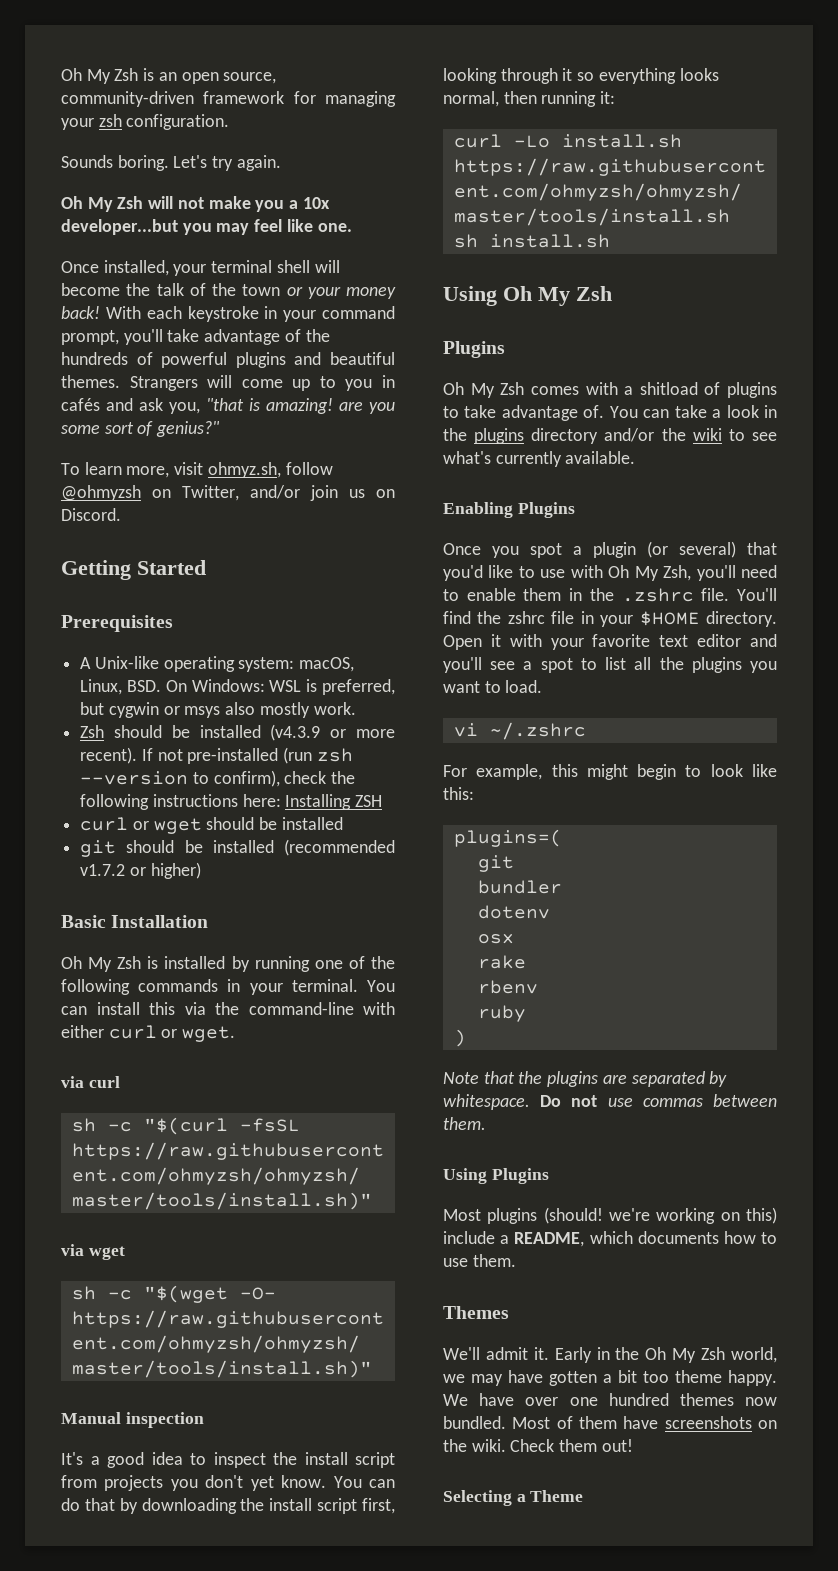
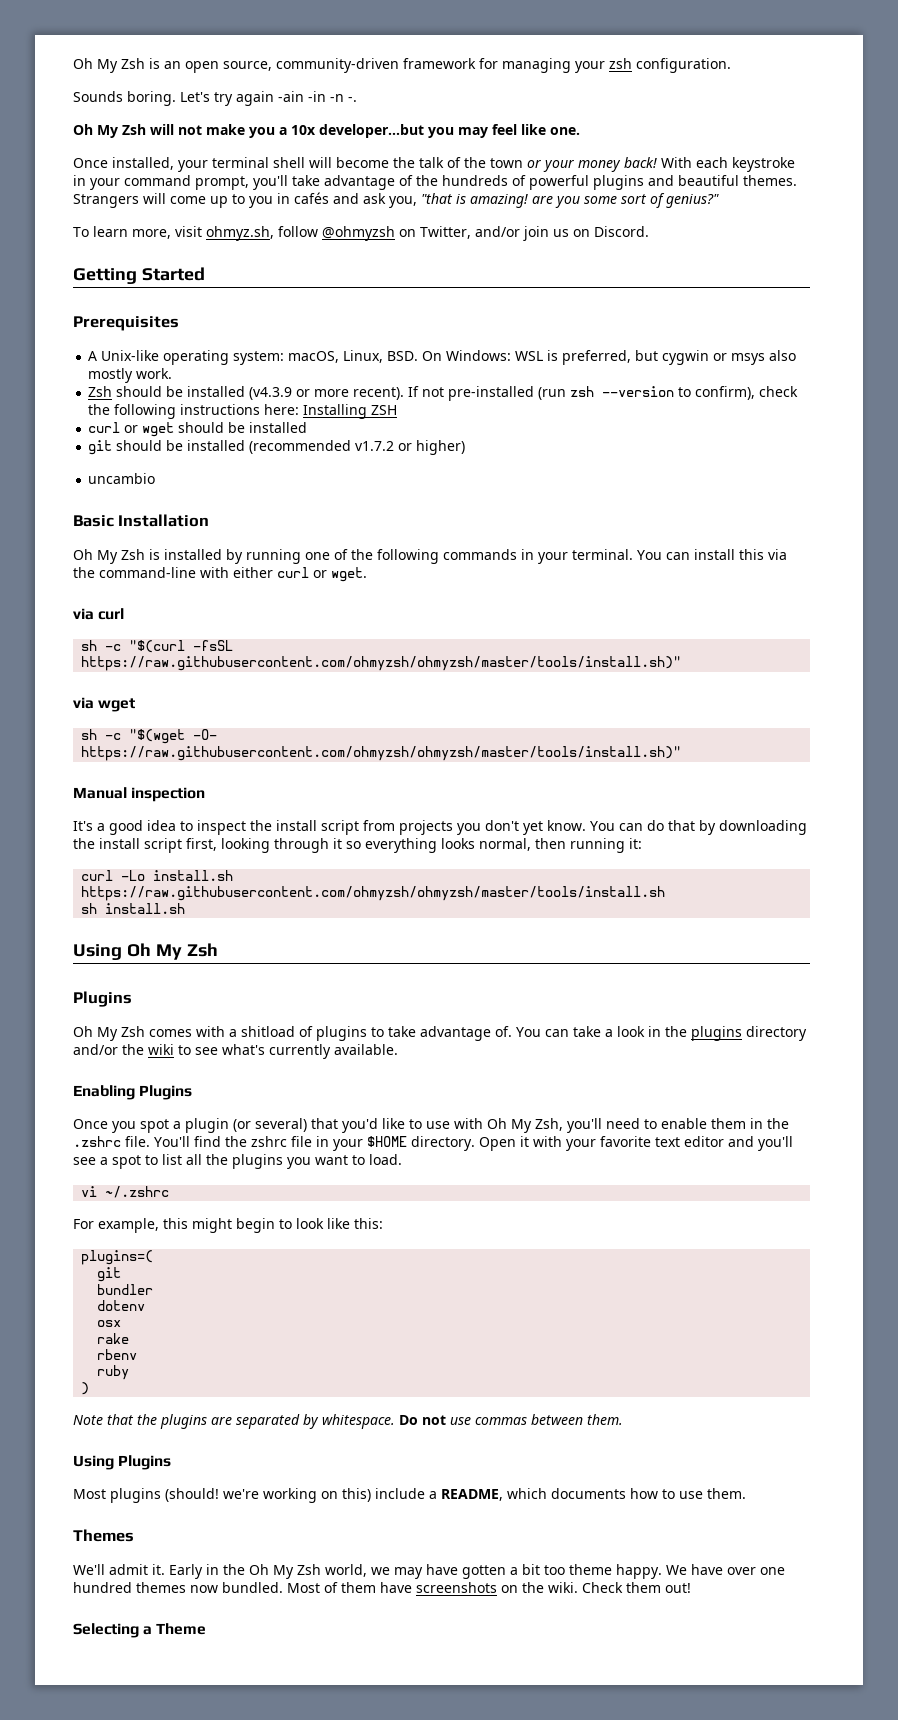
- Let's try again.
+ Let's try again -ain -in -n -.
+ uncambio

